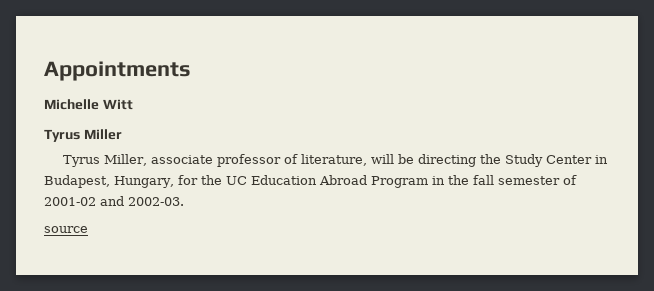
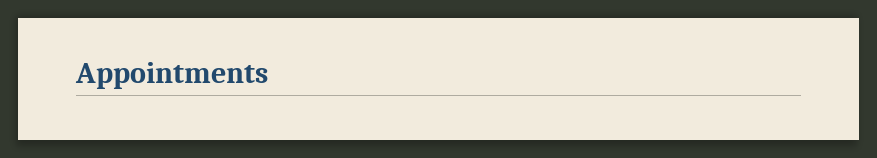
- Michelle Witt
- Tyrus Miller
- Tyrus Miller, associate professor of literature, will be directing the Study Center in Budapest, Hungary, for the UC Education Abroad Program in the fall semester of 2001-02 and 2002-03.
- source

